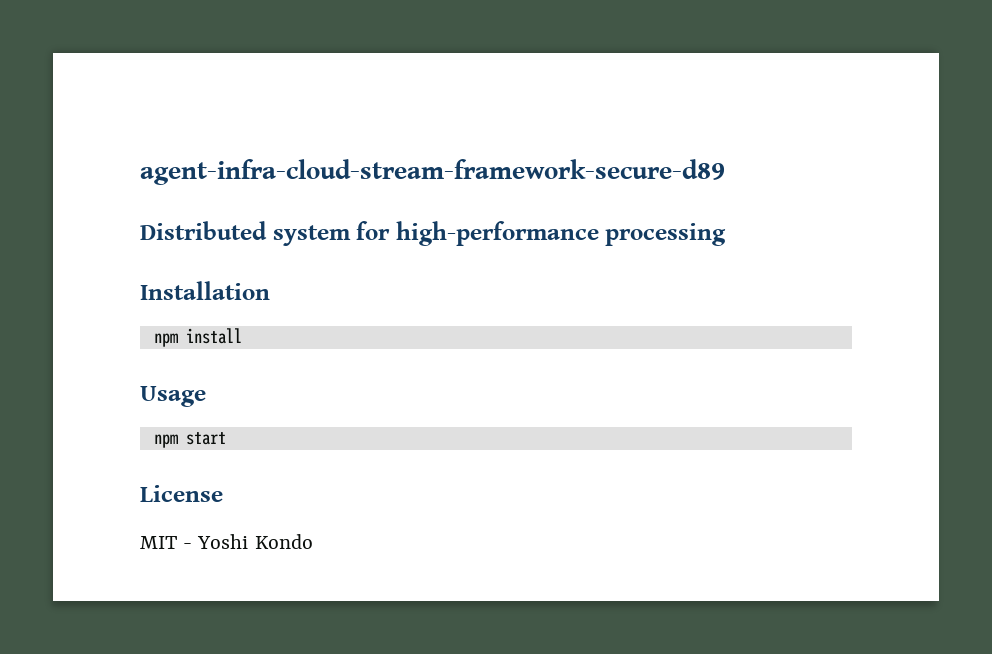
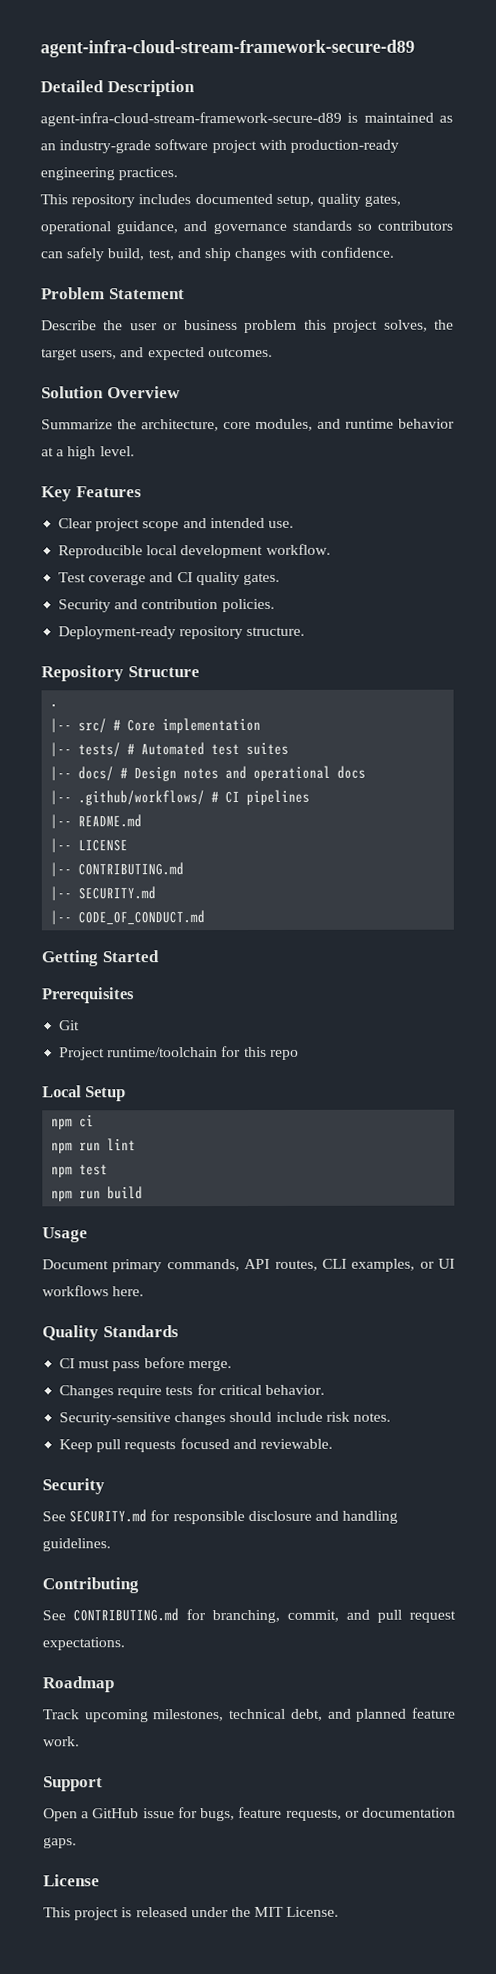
- Distributed system for high-performance processing
- Installation
- npm install
+ Detailed Description
+ agent-infra-cloud-stream-framework-secure-d89 is maintained as an industry-grade software project with production-ready engineering practices.
+ This repository includes documented setup, quality gates, operational guidance, and governance standards so contributors can safely build, test, and ship changes with confidence.
+ Problem Statement
+ Describe the user or business problem this project solves, the target users, and expected outcomes.
+ Solution Overview
+ Summarize the architecture, core modules, and runtime behavior at a high level.
+ Key Features
+ Clear project scope and intended use.
+ Reproducible local development workflow.
+ Test coverage and CI quality gates.
+ Security and contribution policies.
+ Deployment-ready repository structure.
+ Repository Structure
+ .
+ |-- src/ # Core implementation
+ |-- tests/ # Automated test suites
+ |-- docs/ # Design notes and operational docs
+ |-- .github/workflows/ # CI pipelines
+ |-- README.md
+ |-- LICENSE
+ |-- CONTRIBUTING.md
+ |-- SECURITY.md
+ |-- CODE_OF_CONDUCT.md
+ Getting Started
+ Prerequisites
+ Git
+ Project runtime/toolchain for this repo
+ Local Setup
+ npm ci
+ npm run lint
+ npm test
+ npm run build
  Usage
- npm start
+ Document primary commands, API routes, CLI examples, or UI workflows here.
+ Quality Standards
+ CI must pass before merge.
+ Changes require tests for critical behavior.
+ Security-sensitive changes should include risk notes.
+ Keep pull requests focused and reviewable.
+ Security
+ See SECURITY.md for responsible disclosure and handling guidelines.
+ Contributing
+ See CONTRIBUTING.md for branching, commit, and pull request expectations.
+ Roadmap
+ Track upcoming milestones, technical debt, and planned feature work.
+ Support
+ Open a GitHub issue for bugs, feature requests, or documentation gaps.
  License
- MIT - Yoshi Kondo
+ This project is released under the MIT License.

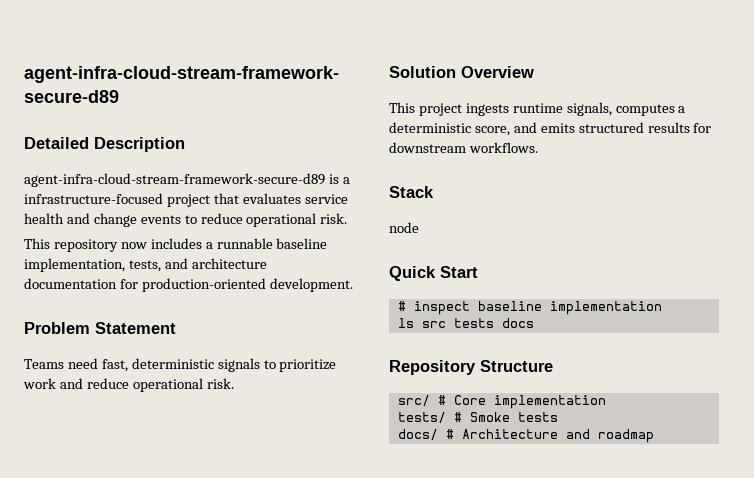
- agent-infra-cloud-stream-framework-secure-d89 is maintained as an industry-grade software project with production-ready engineering practices.
- This repository includes documented setup, quality gates, operational guidance, and governance standards so contributors can safely build, test, and ship changes with confidence.
+ agent-infra-cloud-stream-framework-secure-d89 is a infrastructure-focused project that evaluates service health and change events to reduce operational risk.
+ This repository now includes a runnable baseline implementation, tests, and architecture documentation for production-oriented development.
  Problem Statement
- Describe the user or business problem this project solves, the target users, and expected outcomes.
+ Teams need fast, deterministic signals to prioritize work and reduce operational risk.
  Solution Overview
- Summarize the architecture, core modules, and runtime behavior at a high level.
- Key Features
- Clear project scope and intended use.
- Reproducible local development workflow.
- Test coverage and CI quality gates.
- Security and contribution policies.
- Deployment-ready repository structure.
+ This project ingests runtime signals, computes a deterministic score, and emits structured results for downstream workflows.
+ Stack
+ node
+ Quick Start
+ # inspect baseline implementation
+ ls src tests docs
- .
- |-- src/ # Core implementation
+ src/ # Core implementation
- |-- tests/ # Automated test suites
- |-- docs/ # Design notes and operational docs
- |-- .github/workflows/ # CI pipelines
- |-- README.md
- |-- LICENSE
- |-- CONTRIBUTING.md
- |-- SECURITY.md
- |-- CODE_OF_CONDUCT.md
- Getting Started
- Prerequisites
- Git
- Project runtime/toolchain for this repo
- Local Setup
- npm ci
- npm run lint
- npm test
- npm run build
- Usage
- Document primary commands, API routes, CLI examples, or UI workflows here.
- Quality Standards
- CI must pass before merge.
- Changes require tests for critical behavior.
- Security-sensitive changes should include risk notes.
- Keep pull requests focused and reviewable.
- Security
- See SECURITY.md for responsible disclosure and handling guidelines.
- Contributing
- See CONTRIBUTING.md for branching, commit, and pull request expectations.
- Roadmap
- Track upcoming milestones, technical debt, and planned feature work.
- Support
- Open a GitHub issue for bugs, feature requests, or documentation gaps.
- License
- This project is released under the MIT License.
+ tests/ # Smoke tests
+ docs/ # Architecture and roadmap

